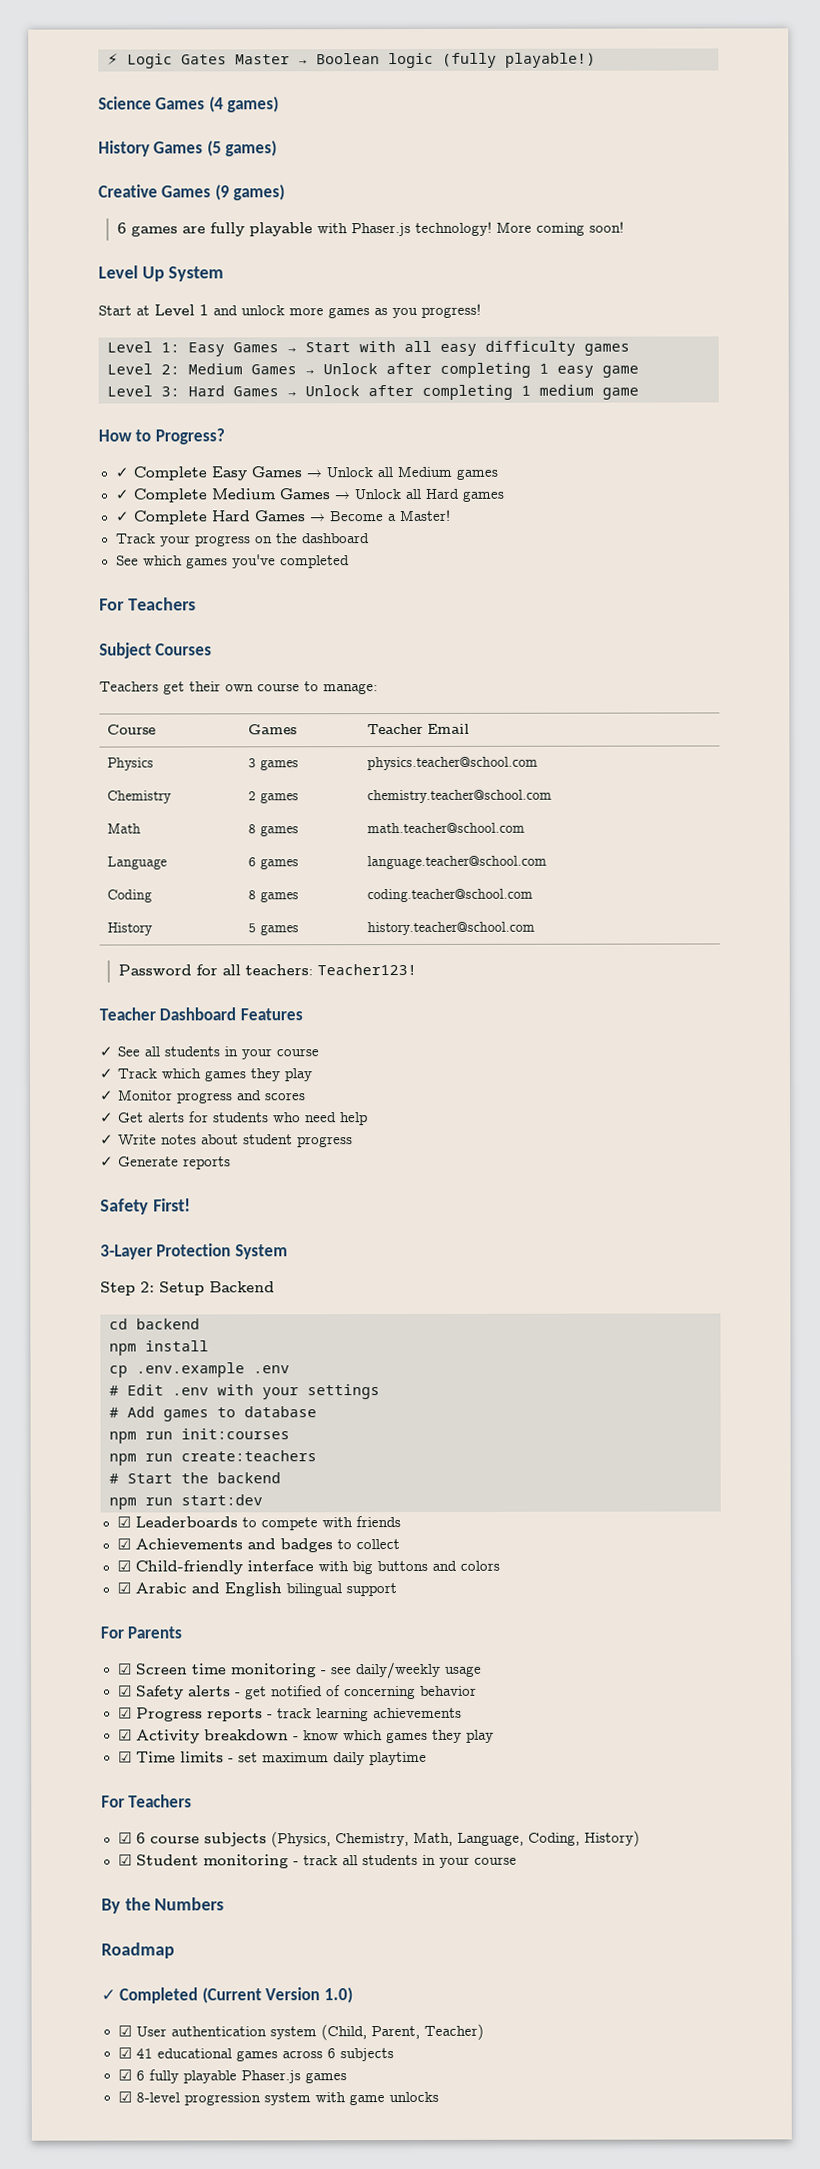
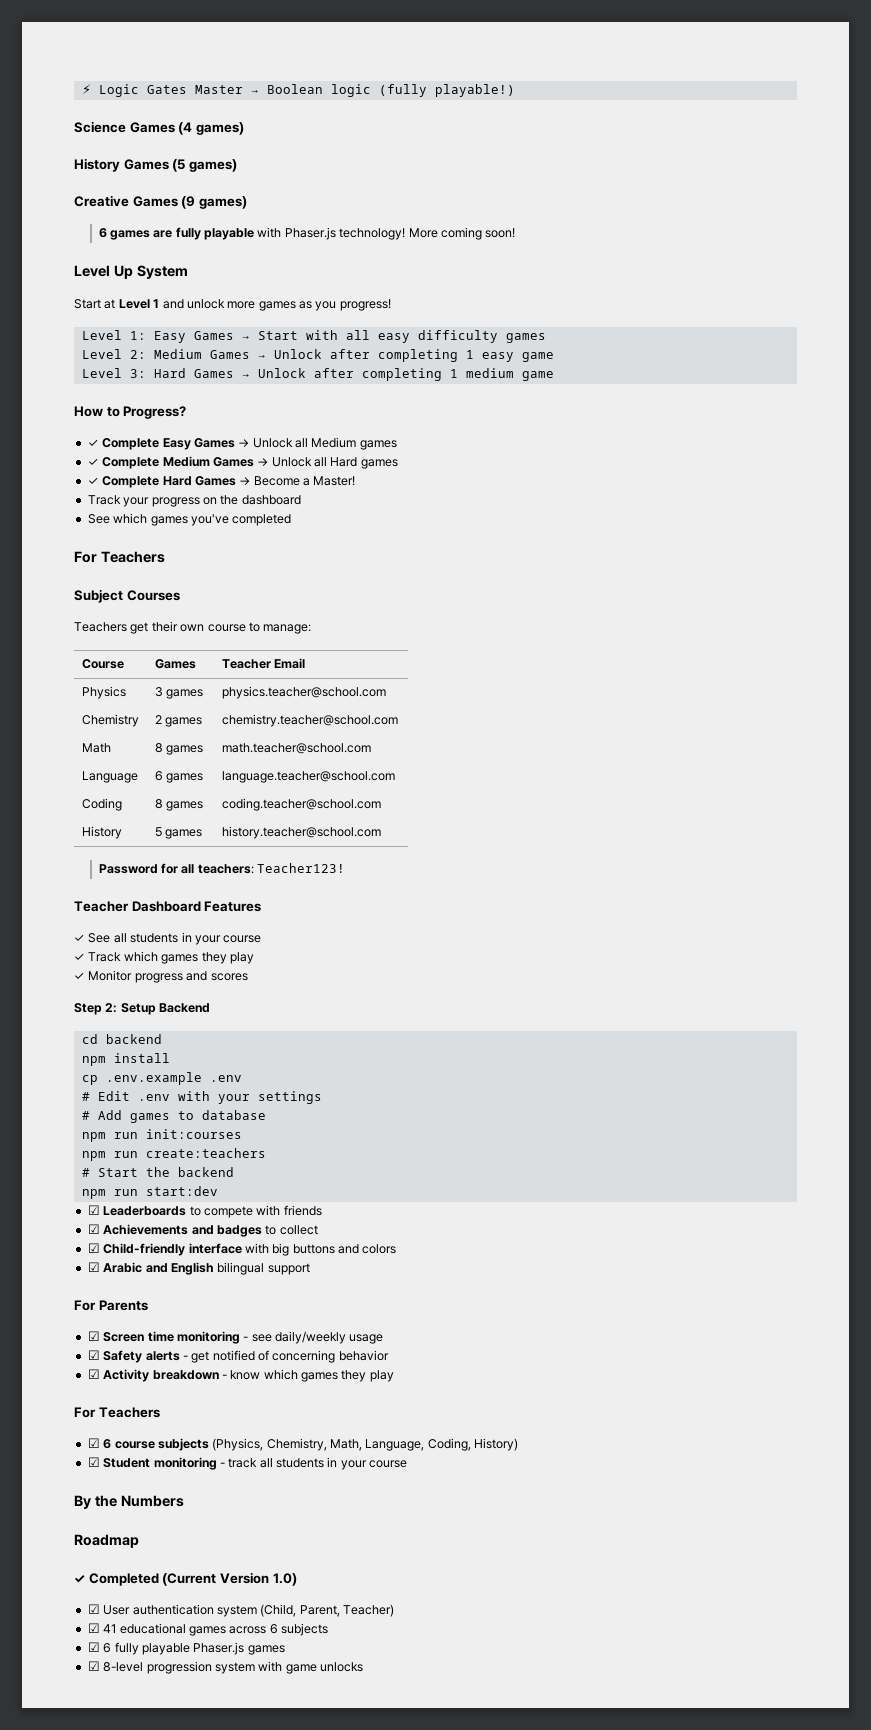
- ✓ Get alerts for students who need help
- ✓ Write notes about student progress
- ✓ Generate reports
- Safety First!
- 3-Layer Protection System
- ☑ Progress reports - track learning achievements
- ☑ Time limits - set maximum daily playtime

